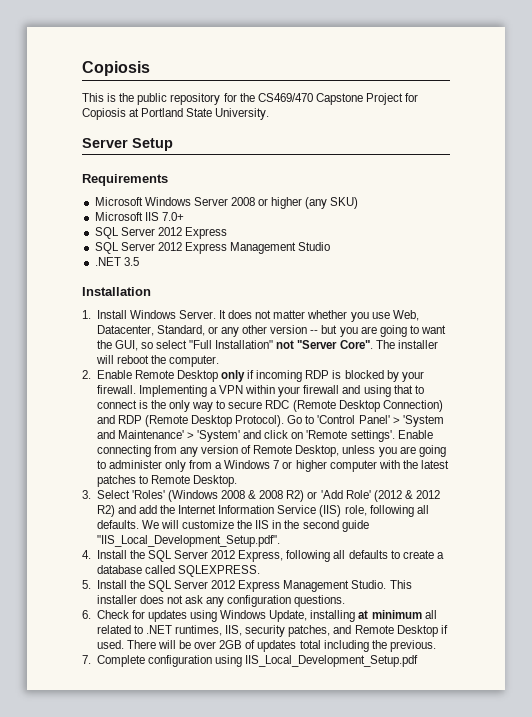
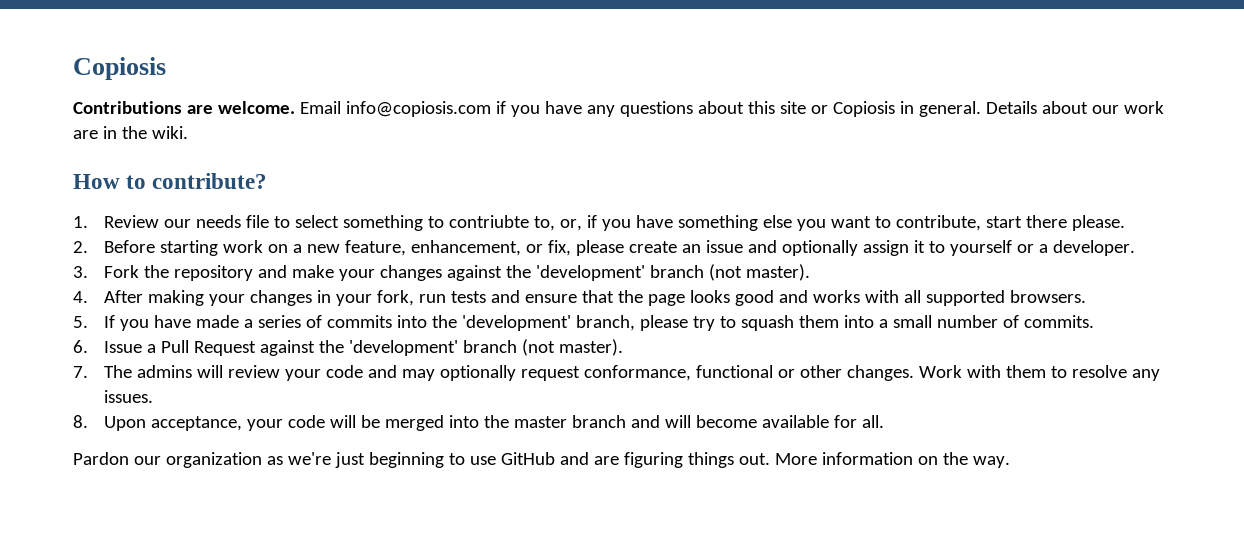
- This is the public repository for the CS469/470 Capstone Project for Copiosis at Portland State University.
- Server Setup
- Requirements
- Microsoft Windows Server 2008 or higher (any SKU)
- Microsoft IIS 7.0+
- SQL Server 2012 Express
- SQL Server 2012 Express Management Studio
- .NET 3.5
- Installation
- 1. Install Windows Server. It does not matter whether you use Web, Datacenter, Standard, or any other version -- but you are going to want the GUI, so select "Full Installation" not "Server Core". The installer will reboot the computer.
- 2. Enable Remote Desktop only if incoming RDP is blocked by your firewall. Implementing a VPN within your firewall and using that to connect is the only way to secure RDC (Remote Desktop Connection) and RDP (Remote Desktop Protocol). Go to 'Control Panel' > 'System and Maintenance' > 'System' and click on 'Remote settings'. Enable connecting from any version of Remote Desktop, unless you are going to administer only from a Windows 7 or higher computer with the latest patches to Remote Desktop.
- 3. Select 'Roles' (Windows 2008 & 2008 R2) or 'Add Role' (2012 & 2012 R2) and add the Internet Information Service (IIS) role, following all defaults. We will customize the IIS in the second guide "IIS_Local_Development_Setup.pdf".
- 4. Install the SQL Server 2012 Express, following all defaults to create a database called SQLEXPRESS.
- 5. Install the SQL Server 2012 Express Management Studio. This installer does not ask any configuration questions.
- 6. Check for updates using Windows Update, installing at minimum all related to .NET runtimes, IIS, security patches, and Remote Desktop if used. There will be over 2GB of updates total including the previous.
- 7. Complete configuration using IIS_Local_Development_Setup.pdf
+ Contributions are welcome. Email info@copiosis.com if you have any questions about this site or Copiosis in general. Details about our work are in the wiki.
+ How to contribute?
+ 1. Review our needs file to select something to contriubte to, or, if you have something else you want to contribute, start there please.
+ 2. Before starting work on a new feature, enhancement, or fix, please create an issue and optionally assign it to yourself or a developer.
+ 3. Fork the repository and make your changes against the 'development' branch (not master).
+ 4. After making your changes in your fork, run tests and ensure that the page looks good and works with all supported browsers.
+ 5. If you have made a series of commits into the 'development' branch, please try to squash them into a small number of commits.
+ 6. Issue a Pull Request against the 'development' branch (not master).
+ 7. The admins will review your code and may optionally request conformance, functional or other changes. Work with them to resolve any issues.
+ 8. Upon acceptance, your code will be merged into the master branch and will become available for all.
+ Pardon our organization as we're just beginning to use GitHub and are figuring things out. More information on the way.

